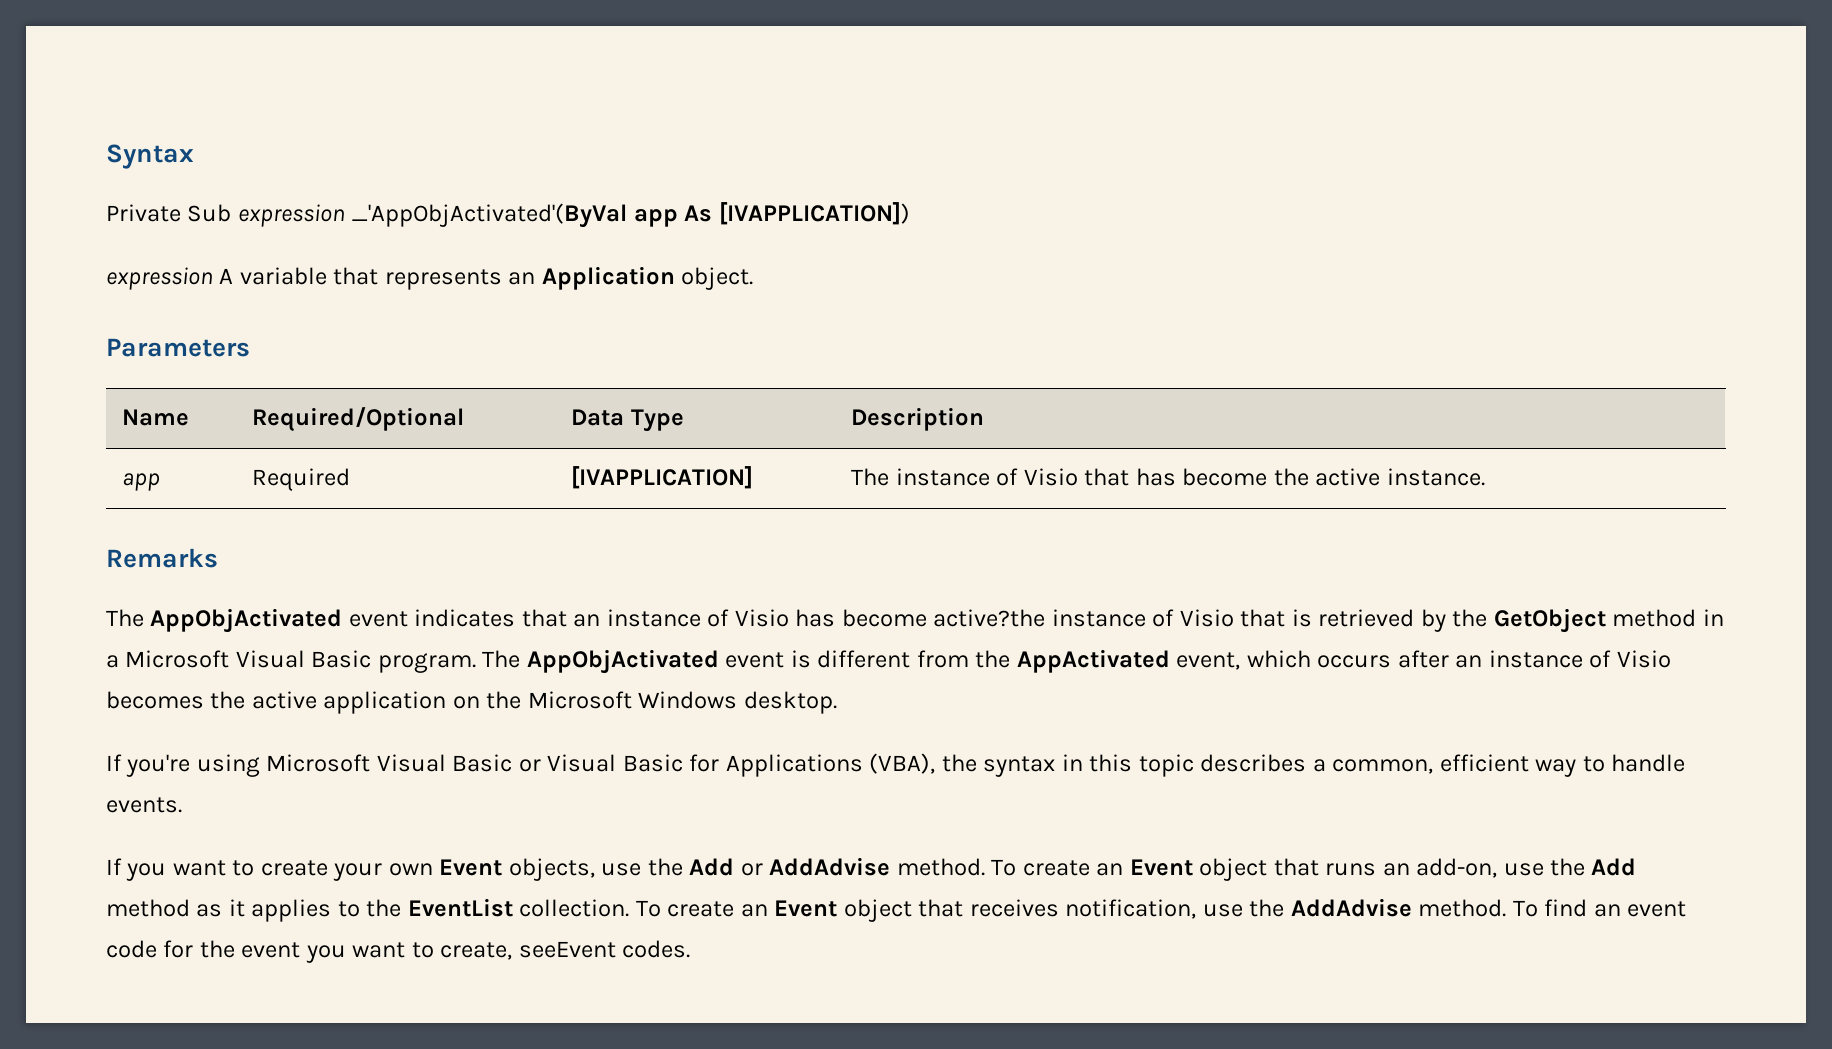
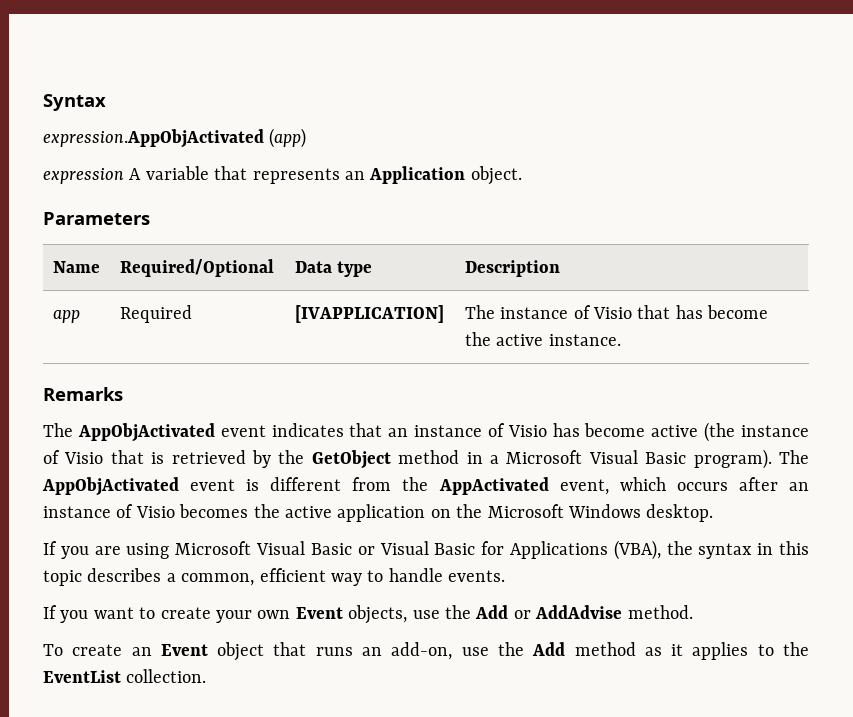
- Private Sub expression _'AppObjActivated'(ByVal app As [IVAPPLICATION])
+ expression.AppObjActivated (app)
- Name | Required/Optional | Data Type | Description
+ Name | Required/Optional | Data type | Description
- The AppObjActivated event indicates that an instance of Visio has become active?the instance of Visio that is retrieved by the GetObject method in a Microsoft Visual Basic program.
+ The AppObjActivated event indicates that an instance of Visio has become active (the instance of Visio that is retrieved by the GetObject method in a Microsoft Visual Basic program).
- If you're using Microsoft Visual Basic or Visual Basic for Applications (VBA), the syntax in this topic describes a common, efficient way to handle events.
+ If you are using Microsoft Visual Basic or Visual Basic for Applications (VBA), the syntax in this topic describes a common, efficient way to handle events.
- If you want to create your own Event objects, use the Add or AddAdvise method. To create an Event object that runs an add-on, use the Add method as it applies to the EventList collection. To create an Event object that receives notification, use the AddAdvise method. To find an event code for the event you want to create, seeEvent codes.
+ If you want to create your own Event objects, use the Add or AddAdvise method.
+ To create an Event object that runs an add-on, use the Add method as it applies to the EventList collection.

